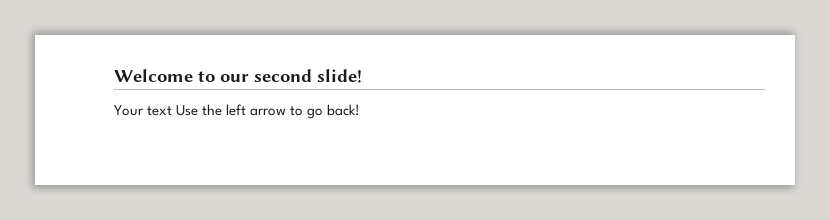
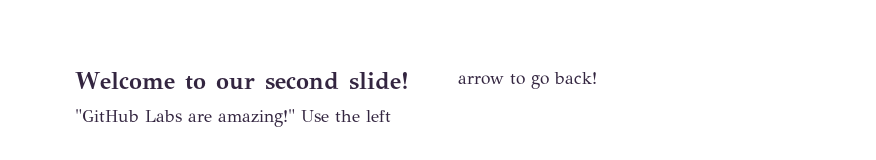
- Your text Use the left arrow to go back!
+ "GitHub Labs are amazing!" Use the left arrow to go back!

